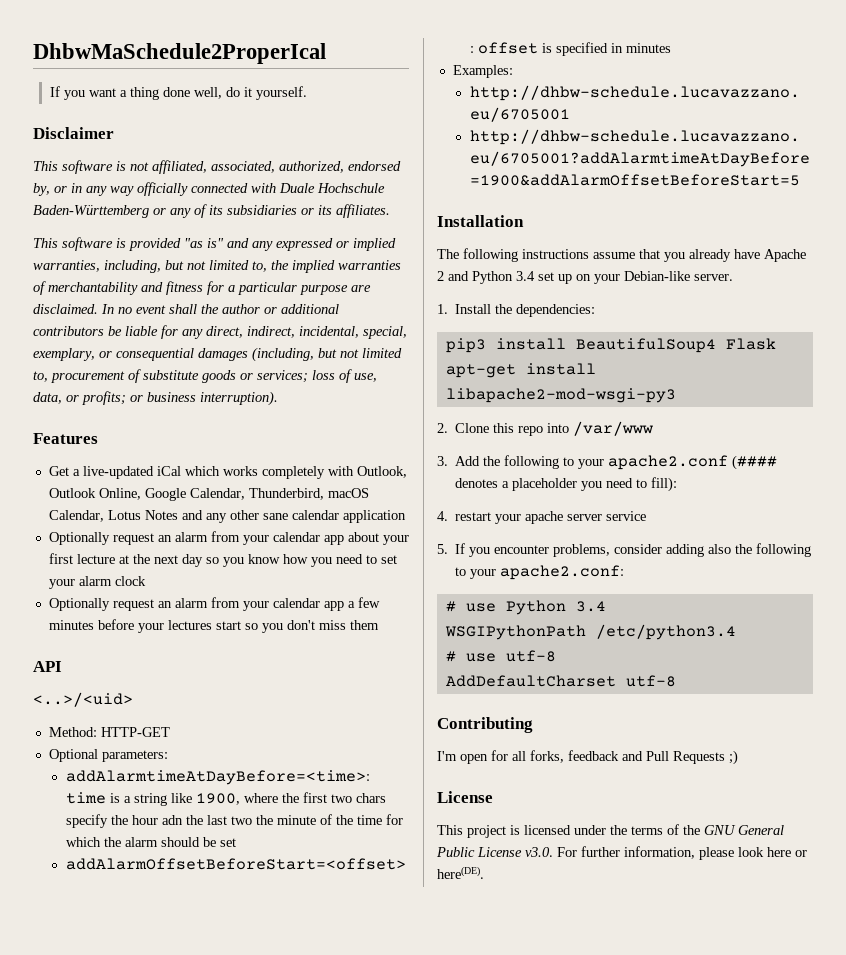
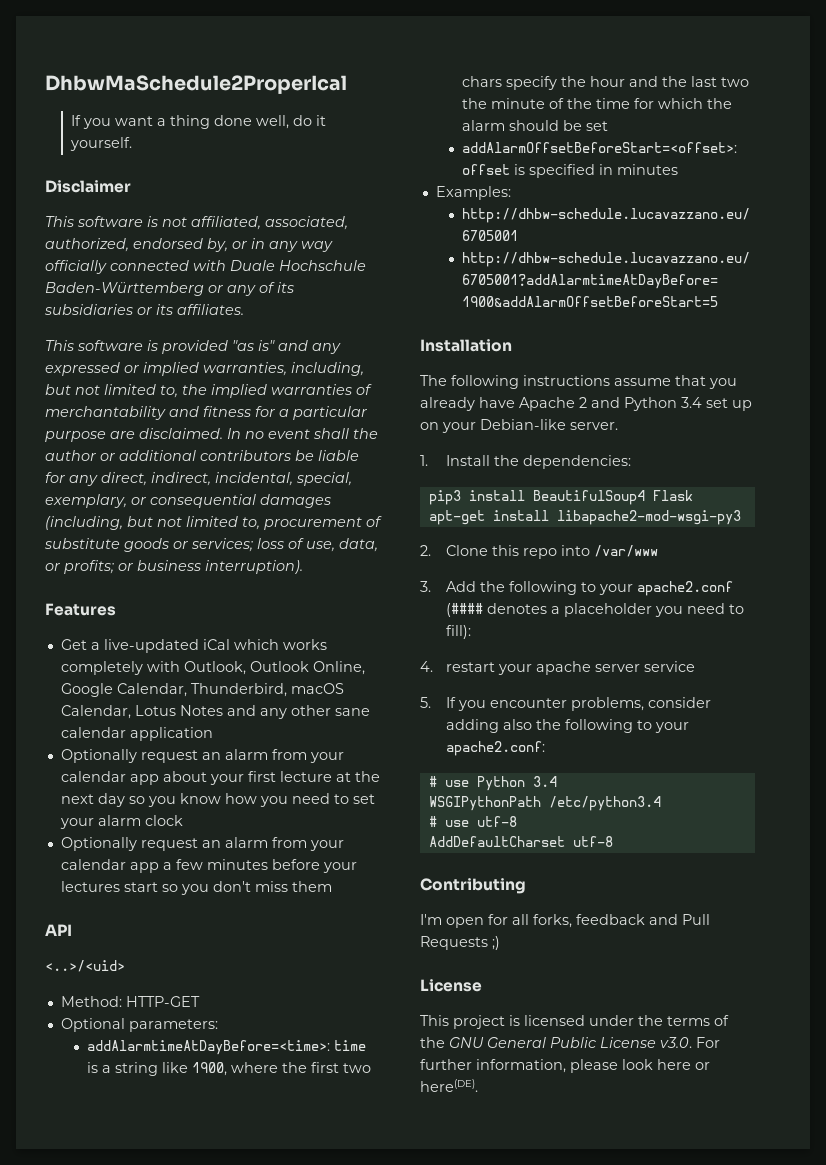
- addAlarmtimeAtDayBefore=<time>: time is a string like 1900, where the first two chars specify the hour adn the last two the minute of the time for which the alarm should be set
+ addAlarmtimeAtDayBefore=<time>: time is a string like 1900, where the first two chars specify the hour and the last two the minute of the time for which the alarm should be set

